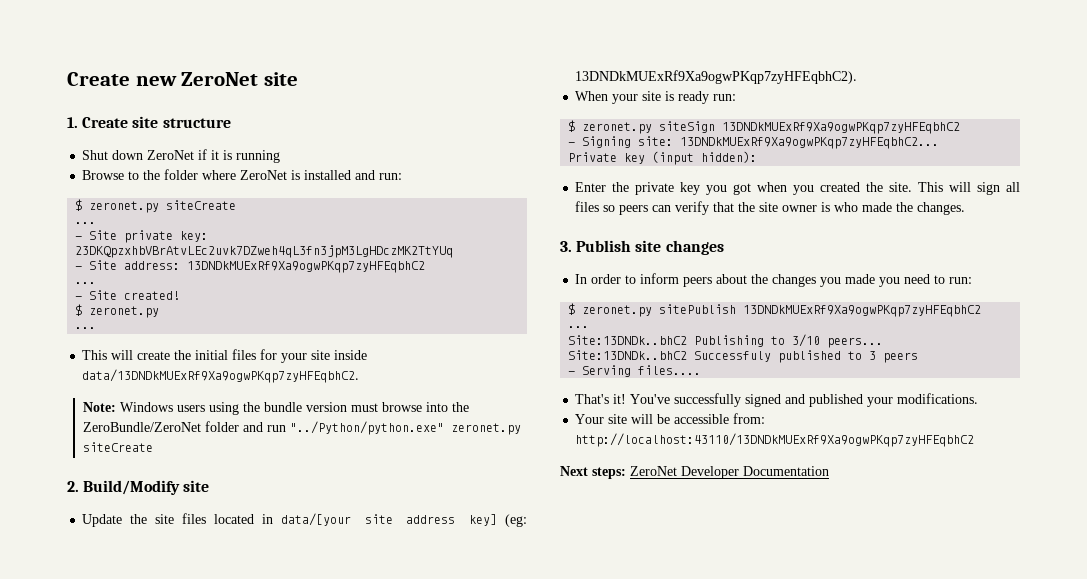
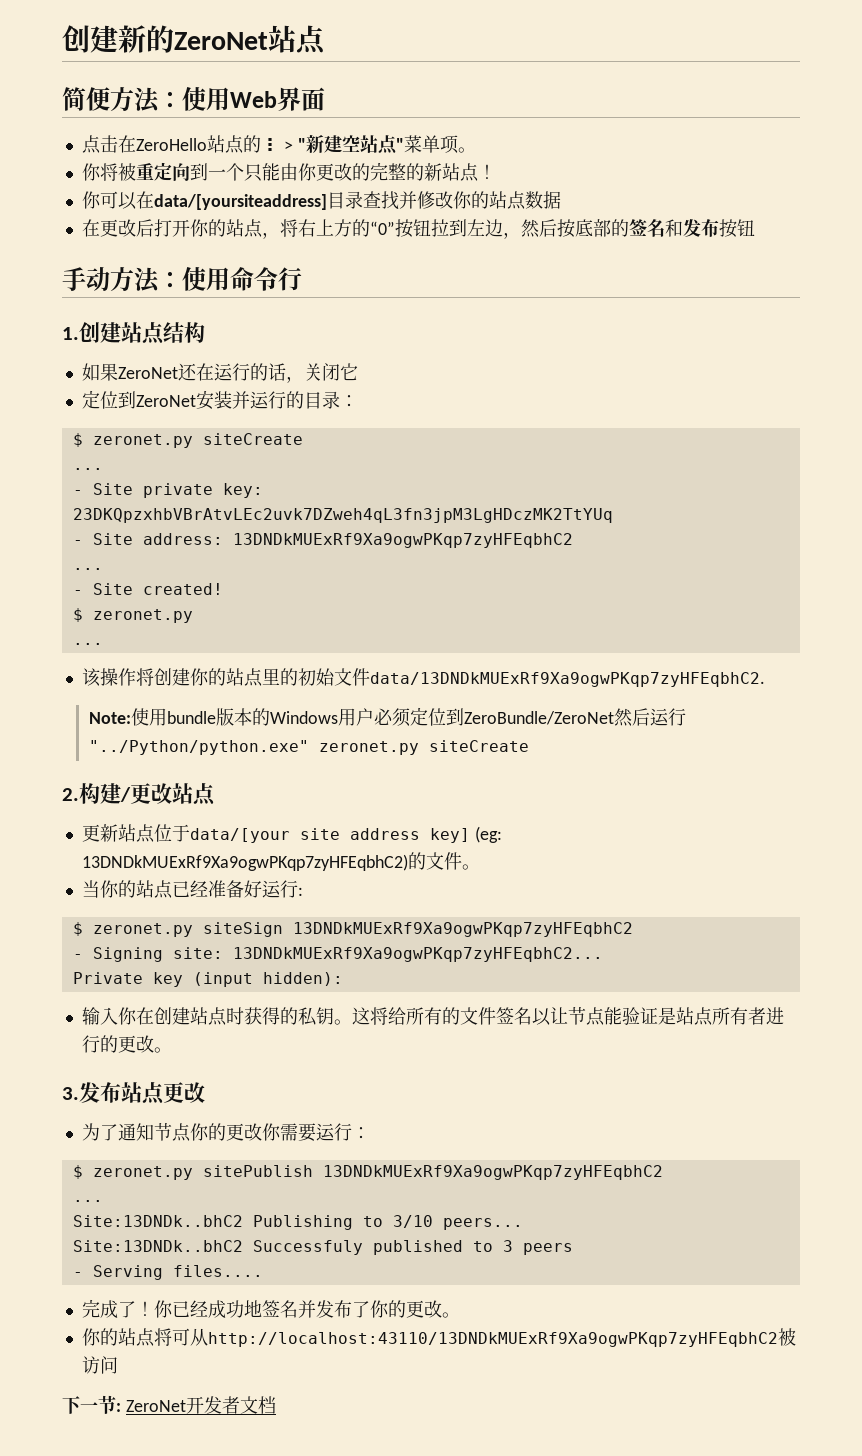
- Create new ZeroNet site
- 1. Create site structure
- Shut down ZeroNet if it is running
- Browse to the folder where ZeroNet is installed and run:
+ 创建新的ZeroNet站点
+ 简便方法：使用Web界面
+ 点击在ZeroHello站点的⋮ > "新建空站点"菜单项。
+ 你将被重定向到一个只能由你更改的完整的新站点！
+ 你可以在data/[yoursiteaddress]目录查找并修改你的站点数据
+ 在更改后打开你的站点，将右上方的“0”按钮拉到左边，然后按底部的签名和发布按钮
+ 手动方法：使用命令行
+ 1.创建站点结构
+ 如果ZeroNet还在运行的话，关闭它
+ 定位到ZeroNet安装并运行的目录：
- This will create the initial files for your site inside data/13DNDkMUExRf9Xa9ogwPKqp7zyHFEqbhC2.
- Note: Windows users using the bundle version must browse into the ZeroBundle/ZeroNet folder and run "../Python/python.exe" zeronet.py siteCreate
- 2. Build/Modify site
- Update the site files located in data/[your site address key] (eg: 13DNDkMUExRf9Xa9ogwPKqp7zyHFEqbhC2).
- When your site is ready run:
+ 该操作将创建你的站点里的初始文件data/13DNDkMUExRf9Xa9ogwPKqp7zyHFEqbhC2.
+ Note:使用bundle版本的Windows用户必须定位到ZeroBundle/ZeroNet然后运行"../Python/python.exe" zeronet.py siteCreate
+ 2.构建/更改站点
+ 更新站点位于data/[your site address key] (eg: 13DNDkMUExRf9Xa9ogwPKqp7zyHFEqbhC2)的文件。
+ 当你的站点已经准备好运行:
- Enter the private key you got when you created the site. This will sign all files so peers can verify that the site owner is who made the changes.
- 3. Publish site changes
- In order to inform peers about the changes you made you need to run:
+ 输入你在创建站点时获得的私钥。这将给所有的文件签名以让节点能验证是站点所有者进行的更改。
+ 3.发布站点更改
+ 为了通知节点你的更改你需要运行：
- That's it! You've successfully signed and published your modifications.
- Your site will be accessible from: http://localhost:43110/13DNDkMUExRf9Xa9ogwPKqp7zyHFEqbhC2
- Next steps: ZeroNet Developer Documentation
+ 完成了！你已经成功地签名并发布了你的更改。
+ 你的站点将可从http://localhost:43110/13DNDkMUExRf9Xa9ogwPKqp7zyHFEqbhC2被访问
+ 下一节: ZeroNet开发者文档

